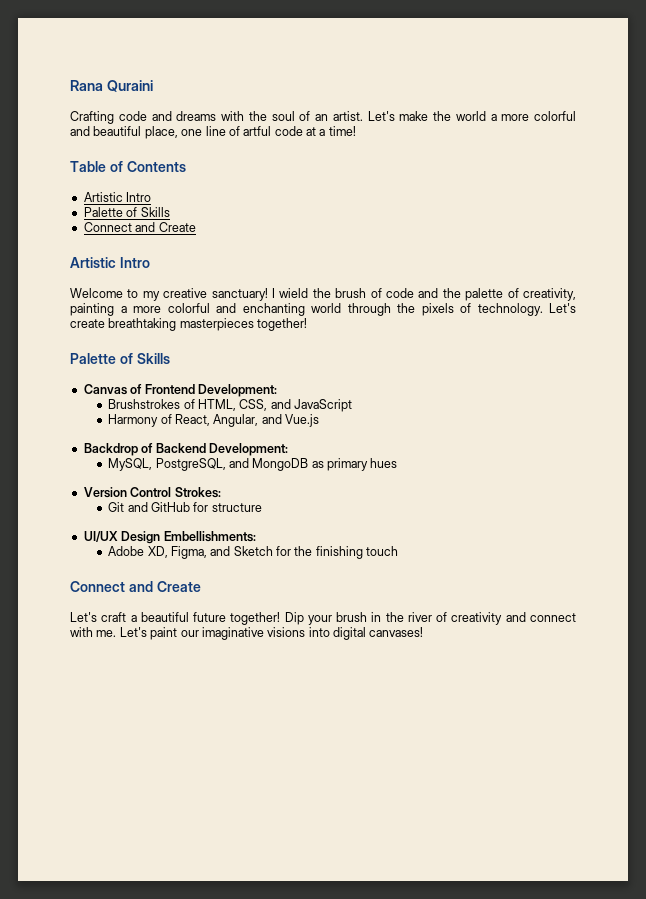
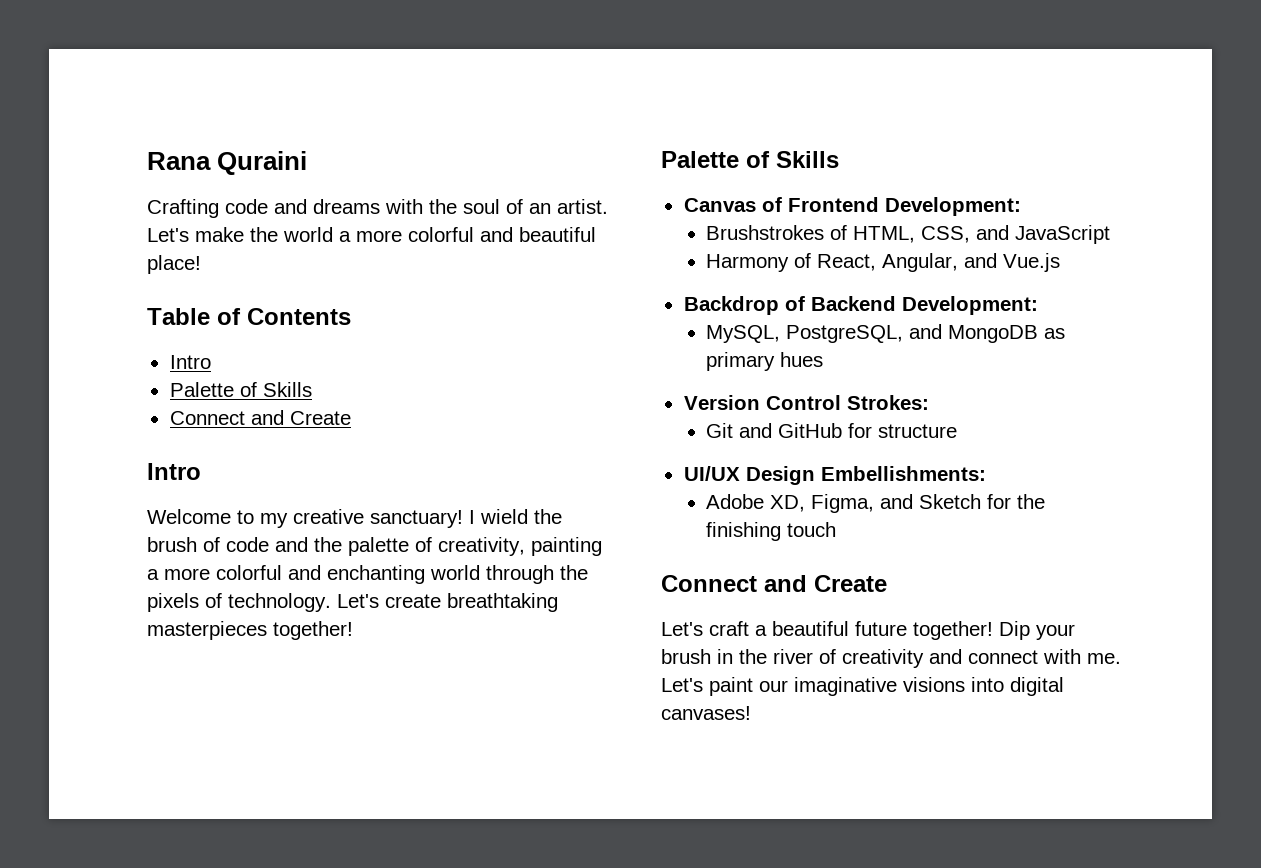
- Let's make the world a more colorful and beautiful place, one line of artful code at a time!
+ Let's make the world a more colorful and beautiful place!
  Table of Contents
- Artistic Intro
+ Intro
  Palette of Skills
  Connect and Create
- Artistic Intro
+ Intro

